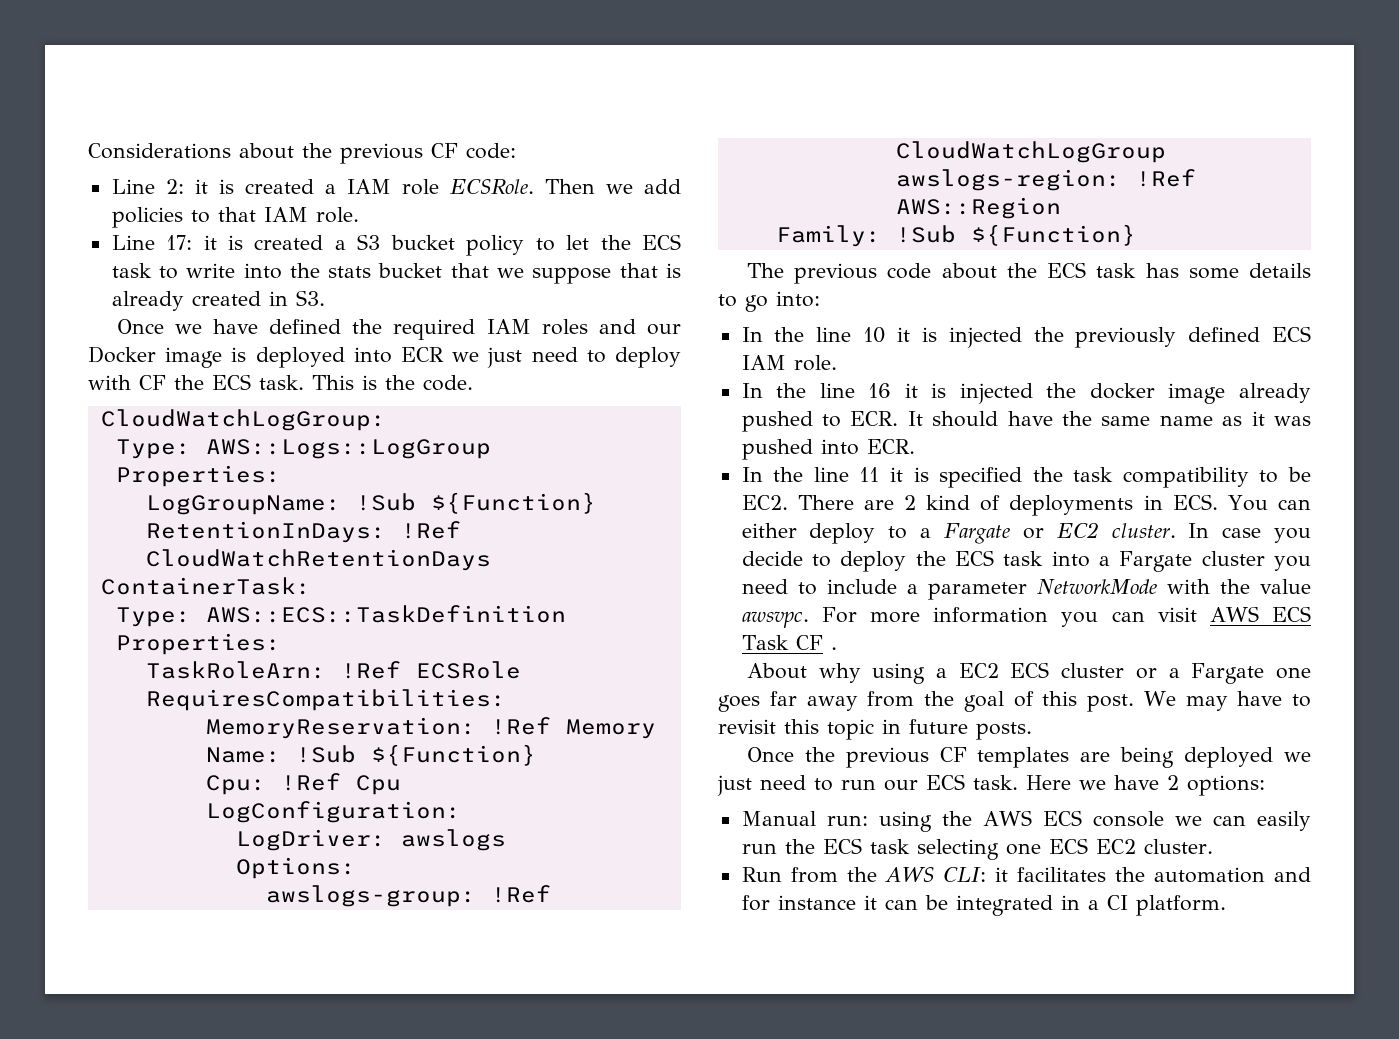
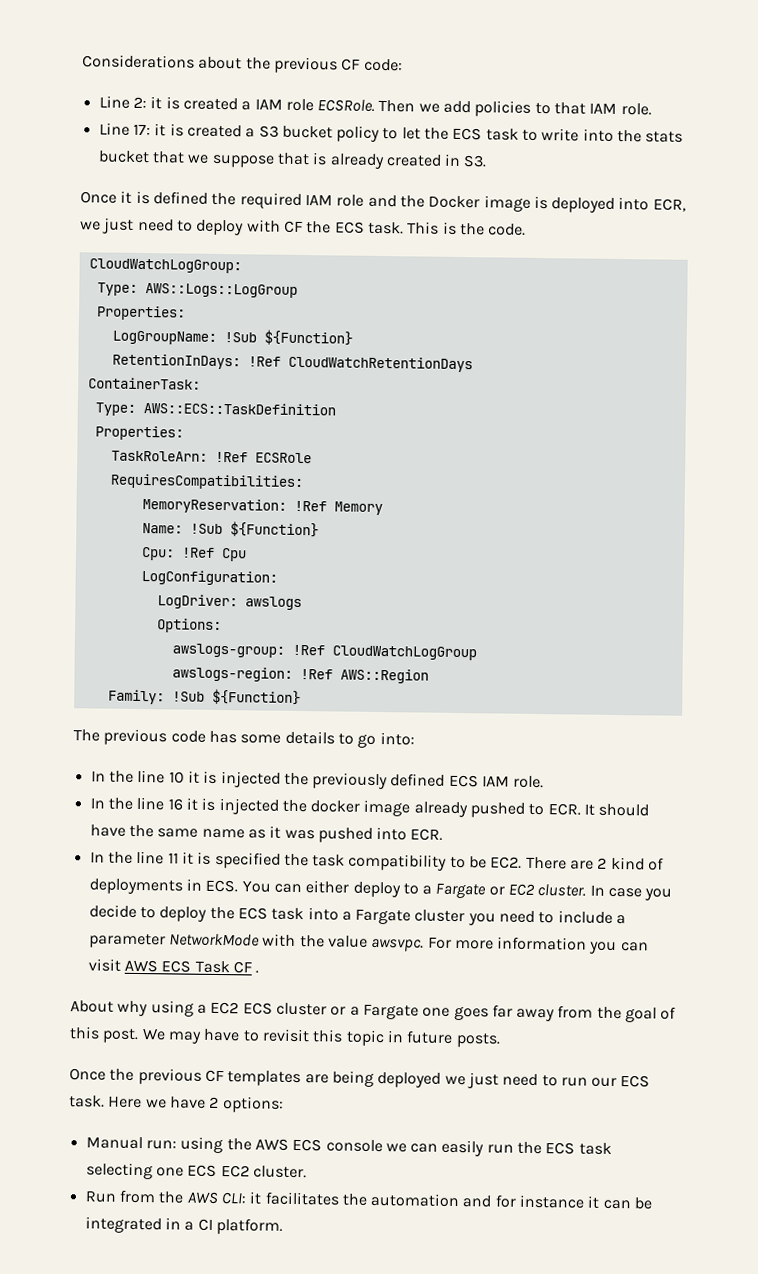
- Once we have defined the required IAM roles and our Docker image is deployed into ECR we just need to deploy with CF the ECS task.
+ Once it is defined the required IAM role and the Docker image is deployed into ECR, we just need to deploy with CF the ECS task.
- The previous code about the ECS task has some details to go into:
+ The previous code has some details to go into:

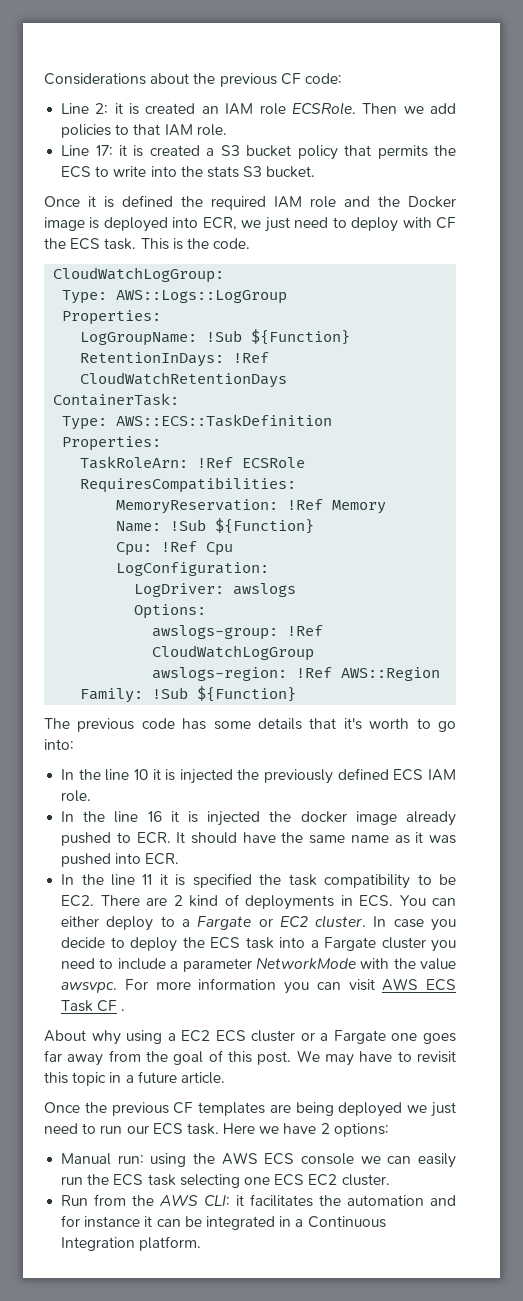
- Line 2: it is created a IAM role ECSRole.
+ Line 2: it is created an IAM role ECSRole.
- Line 17: it is created a S3 bucket policy to let the ECS task to write into the stats bucket that we suppose that is already created in S3.
+ Line 17: it is created a S3 bucket policy that permits the ECS to write into the stats S3 bucket.
- The previous code has some details to go into:
+ The previous code has some details that it's worth to go into:
- We may have to revisit this topic in future posts.
+ We may have to revisit this topic in a future article.
- Run from the AWS CLI: it facilitates the automation and for instance it can be integrated in a CI platform.
+ Run from the AWS CLI: it facilitates the automation and for instance it can be integrated in a Continuous Integration platform.

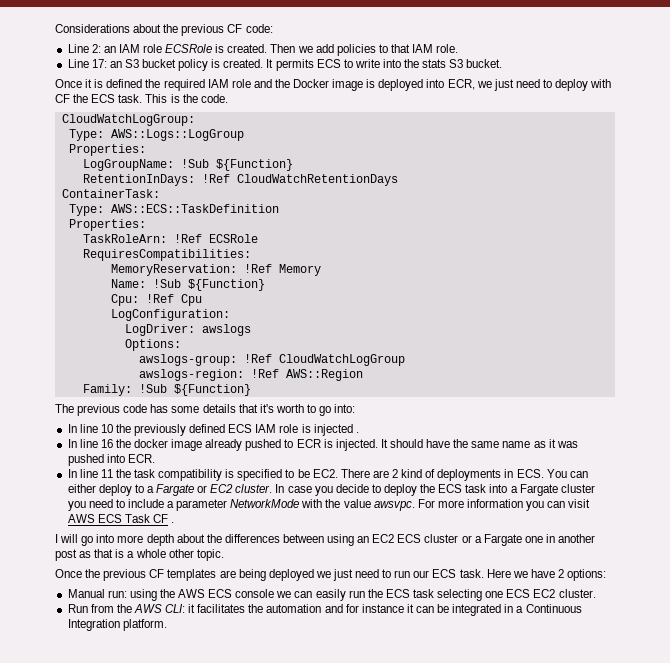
- Line 2: it is created an IAM role ECSRole.
+ Line 2: an IAM role ECSRole is created.
- Line 17: it is created a S3 bucket policy that permits the ECS to write into the stats S3 bucket.
+ Line 17: an S3 bucket policy is created. It permits ECS to write into the stats S3 bucket.
- In the line 10 it is injected the previously defined ECS IAM role.
- In the line 16 it is injected the docker image already pushed to ECR. It should have the same name as it was pushed into ECR.
+ In line 10 the previously defined ECS IAM role is injected .
+ In line 16 the docker image already pushed to ECR is injected. It should have the same name as it was pushed into ECR.
- In the line 11 it is specified the task compatibility to be EC2. There are 2 kind of deployments in ECS. You can either deploy to a Fargate or EC2 cluster.
+ In line 11 the task compatibility is specified to be EC2. There are 2 kind of deployments in ECS. You can either deploy to a Fargate or EC2 cluster.
- About why using a EC2 ECS cluster or a Fargate one goes far away from the goal of this post. We may have to revisit this topic in a future article.
+ I will go into more depth about the differences between using an EC2 ECS cluster or a Fargate one in another post as that is a whole other topic.

